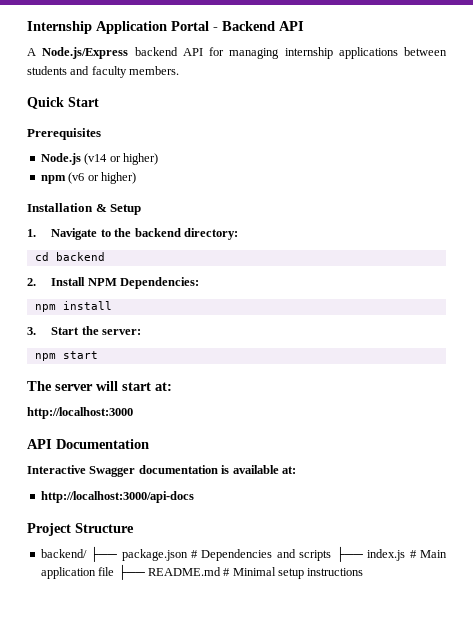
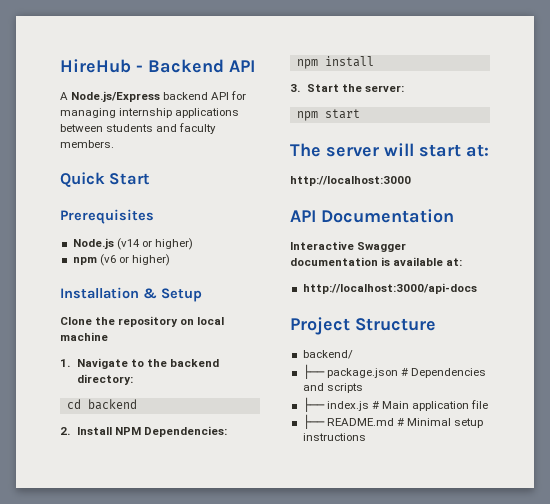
- Internship Application Portal - Backend API
+ HireHub - Backend API
+ Clone the repository on local machine
- backend/ ├── package.json # Dependencies and scripts ├── index.js # Main application file ├── README.md # Minimal setup instructions
+ backend/
+ ├── package.json # Dependencies and scripts
+ ├── index.js # Main application file
+ ├── README.md # Minimal setup instructions

